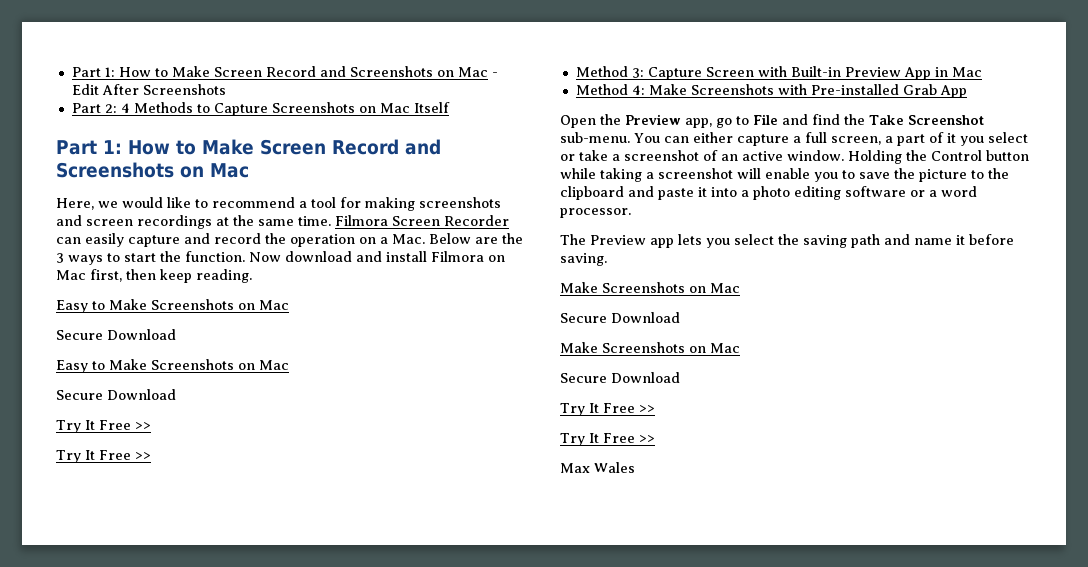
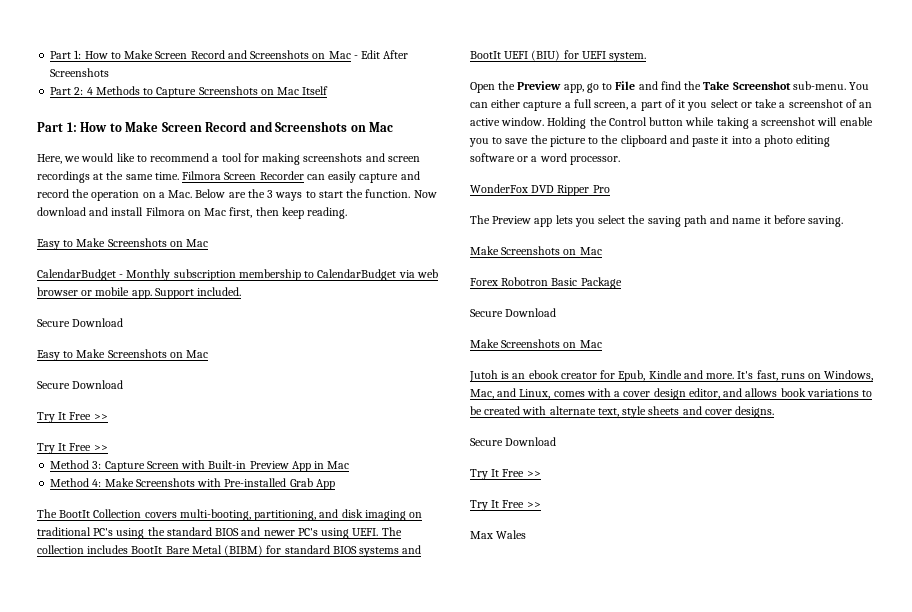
+ CalendarBudget - Monthly subscription membership to CalendarBudget via web browser or mobile app. Support included.
+ The BootIt Collection covers multi-booting, partitioning, and disk imaging on traditional PC's using the standard BIOS and newer PC's using UEFI. The collection includes BootIt Bare Metal (BIBM) for standard BIOS systems and BootIt UEFI (BIU) for UEFI system.
+ WonderFox DVD Ripper Pro
+ Forex Robotron Basic Package
+ Jutoh is an ebook creator for Epub, Kindle and more. It's fast, runs on Windows, Mac, and Linux, comes with a cover design editor, and allows book variations to be created with alternate text, style sheets and cover designs.

